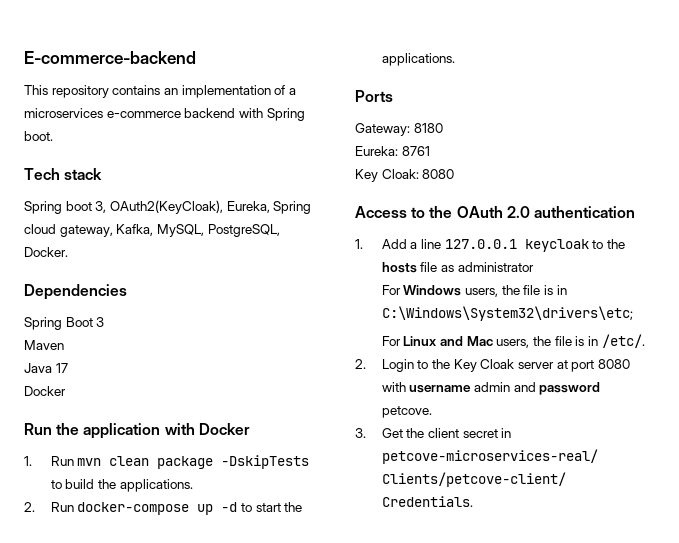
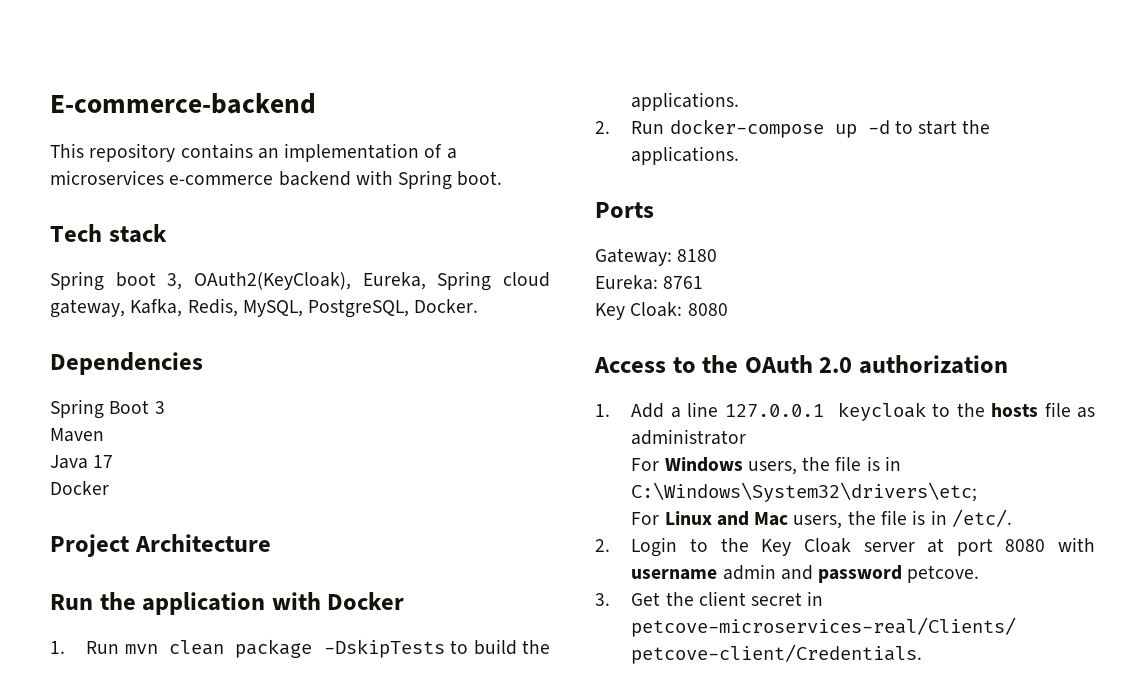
- Spring boot 3, OAuth2(KeyCloak), Eureka, Spring cloud gateway, Kafka, MySQL, PostgreSQL, Docker.
+ Spring boot 3, OAuth2(KeyCloak), Eureka, Spring cloud gateway, Kafka, Redis, MySQL, PostgreSQL, Docker.
+ Project Architecture
- Access to the OAuth 2.0 authentication
+ Access to the OAuth 2.0 authorization

